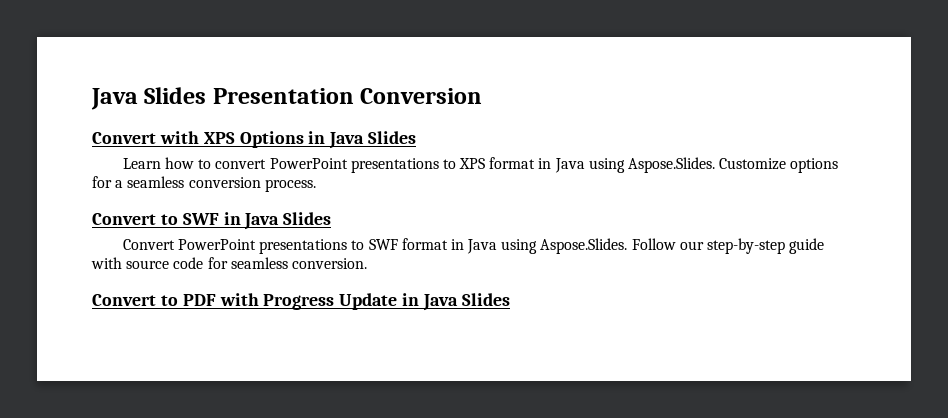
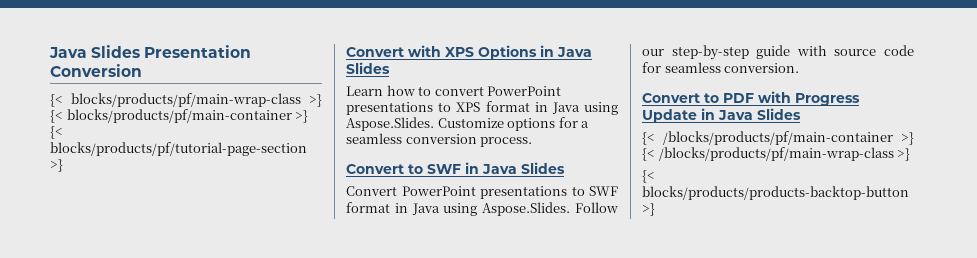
+ {< blocks/products/pf/main-wrap-class >} {< blocks/products/pf/main-container >} {< blocks/products/pf/tutorial-page-section >}
+ {< /blocks/products/pf/main-container >} {< /blocks/products/pf/main-wrap-class >}
+ {< blocks/products/products-backtop-button >}

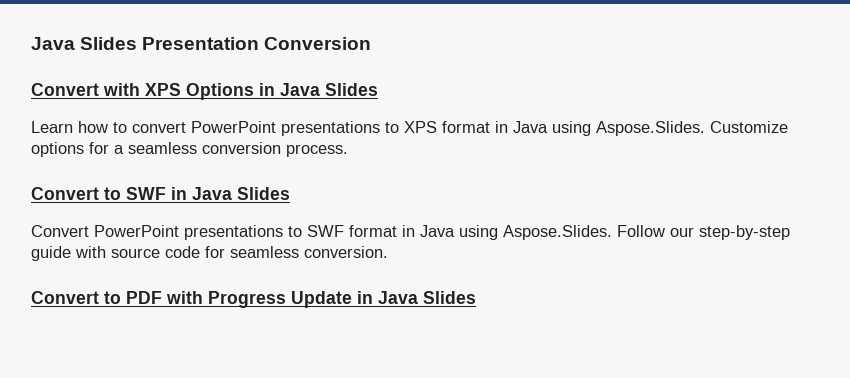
- {< blocks/products/pf/main-wrap-class >} {< blocks/products/pf/main-container >} {< blocks/products/pf/tutorial-page-section >}
- {< /blocks/products/pf/main-container >} {< /blocks/products/pf/main-wrap-class >}
- {< blocks/products/products-backtop-button >}

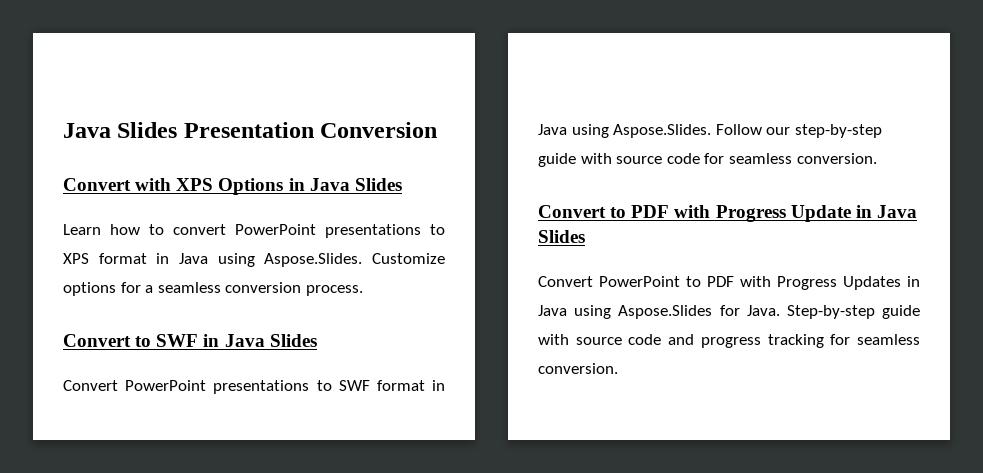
+ Convert PowerPoint to PDF with Progress Updates in Java using Aspose.Slides for Java. Step-by-step guide with source code and progress tracking for seamless conversion.

